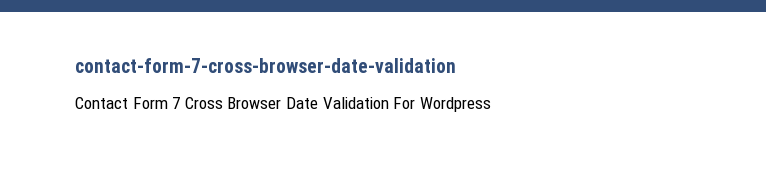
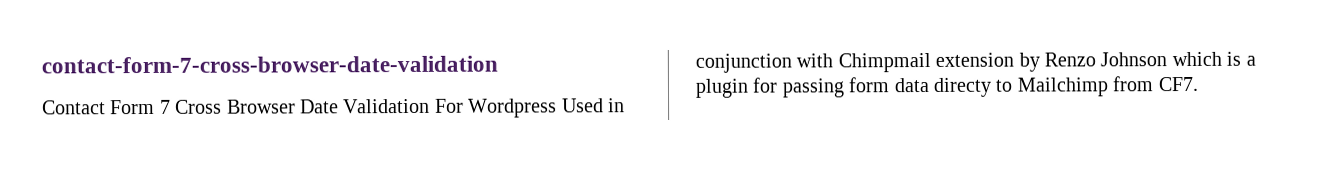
- Contact Form 7 Cross Browser Date Validation For Wordpress
+ Contact Form 7 Cross Browser Date Validation For Wordpress Used in conjunction with Chimpmail extension by Renzo Johnson which is a plugin for passing form data directy to Mailchimp from CF7.

